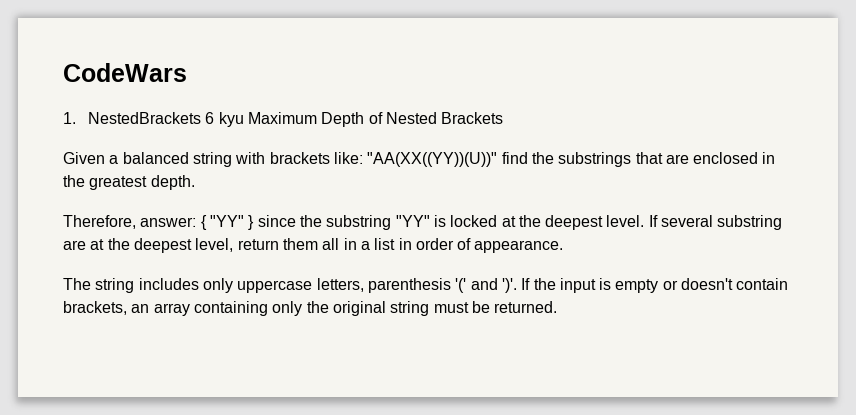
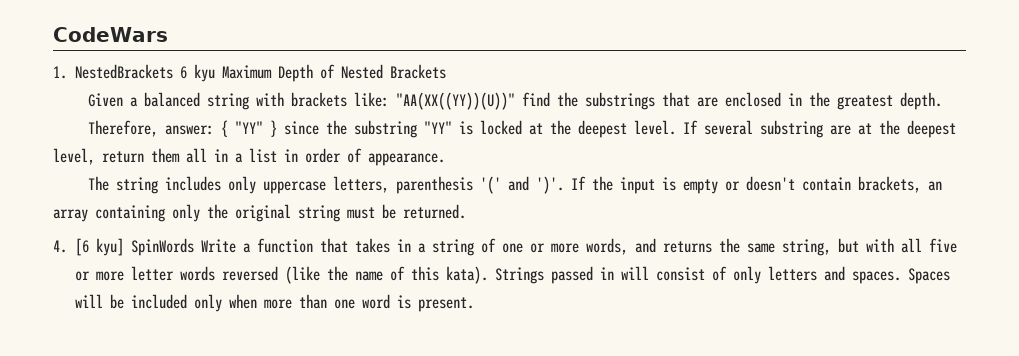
+ 4. [6 kyu] SpinWords Write a function that takes in a string of one or more words, and returns the same string, but with all five or more letter words reversed (like the name of this kata). Strings passed in will consist of only letters and spaces. Spaces will be included only when more than one word is present.

